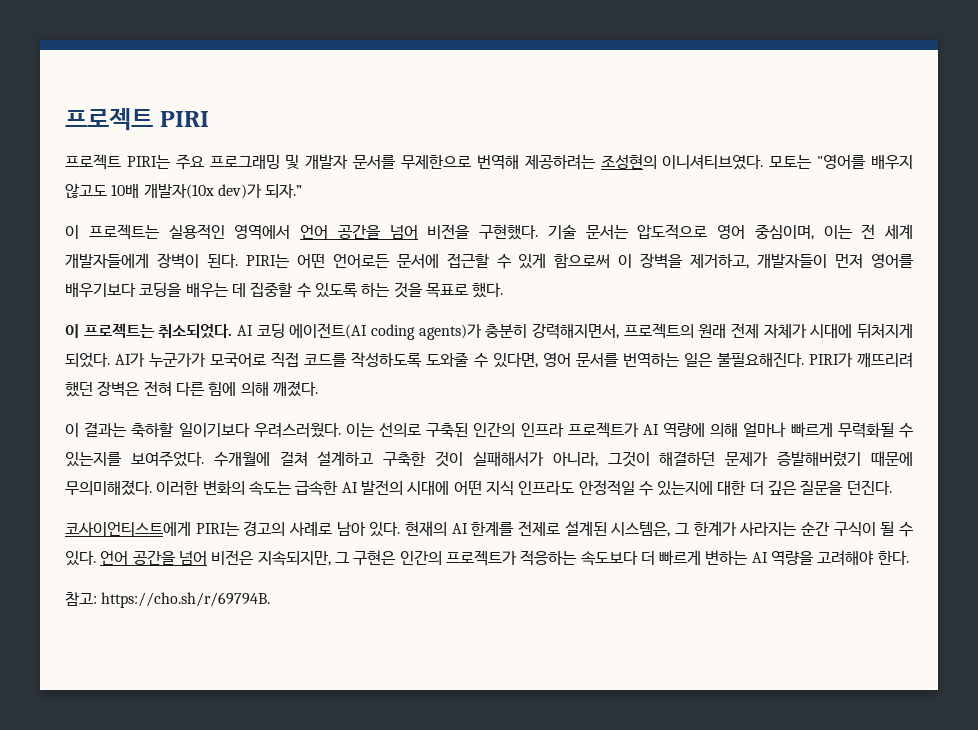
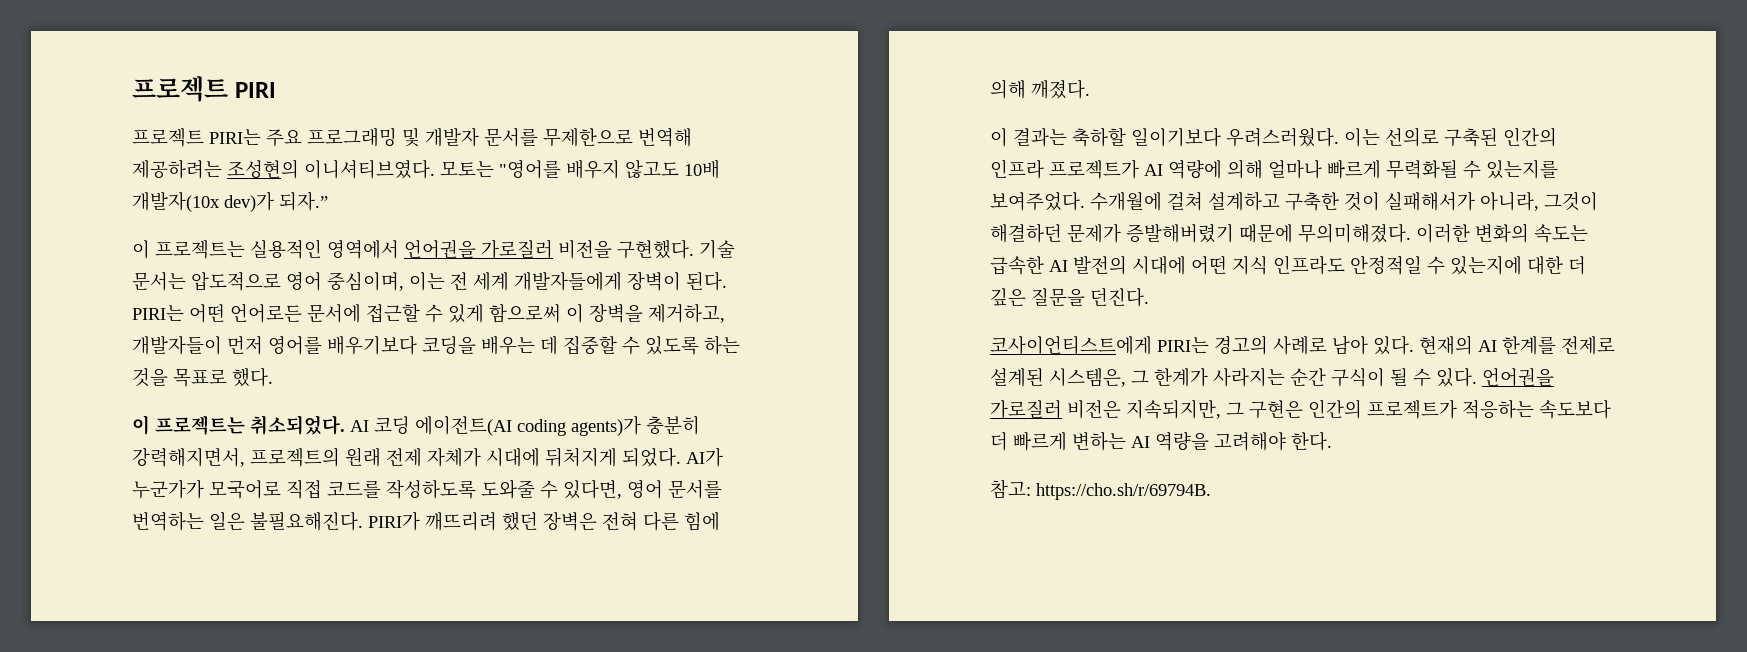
- 이 프로젝트는 실용적인 영역에서 언어 공간을 넘어 비전을 구현했다.
+ 이 프로젝트는 실용적인 영역에서 언어권을 가로질러 비전을 구현했다.
- 언어 공간을 넘어 비전은 지속되지만, 그 구현은 인간의 프로젝트가 적응하는 속도보다 더 빠르게 변하는 AI 역량을 고려해야 한다.
+ 언어권을 가로질러 비전은 지속되지만, 그 구현은 인간의 프로젝트가 적응하는 속도보다 더 빠르게 변하는 AI 역량을 고려해야 한다.

